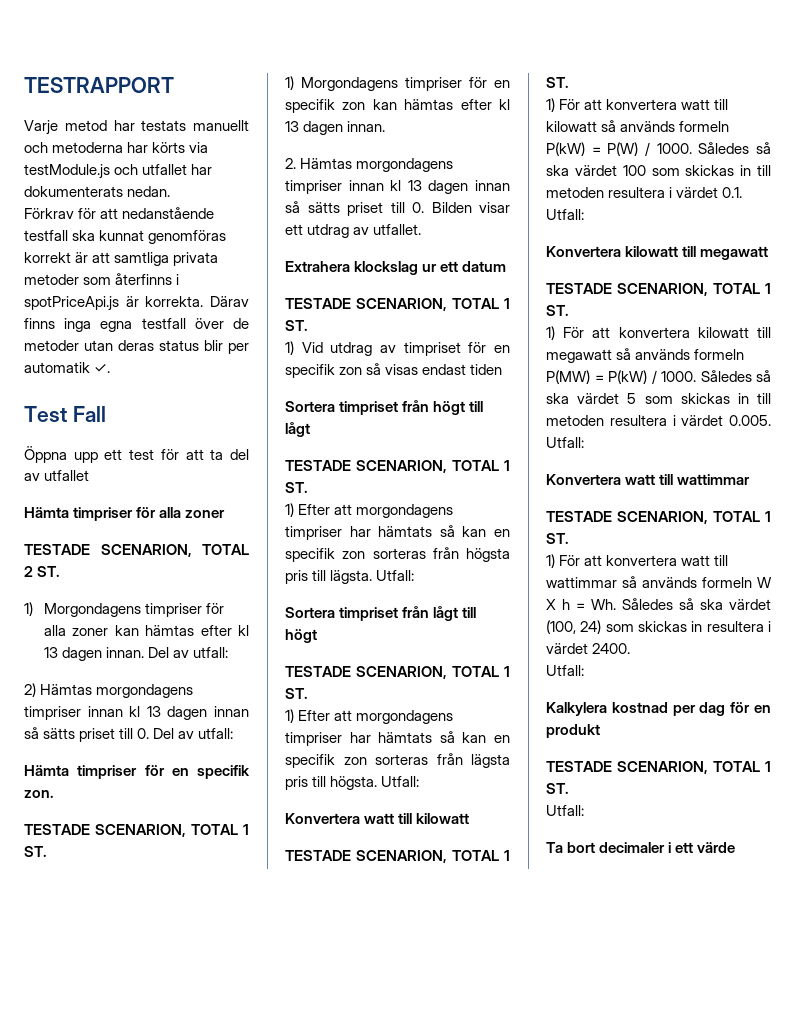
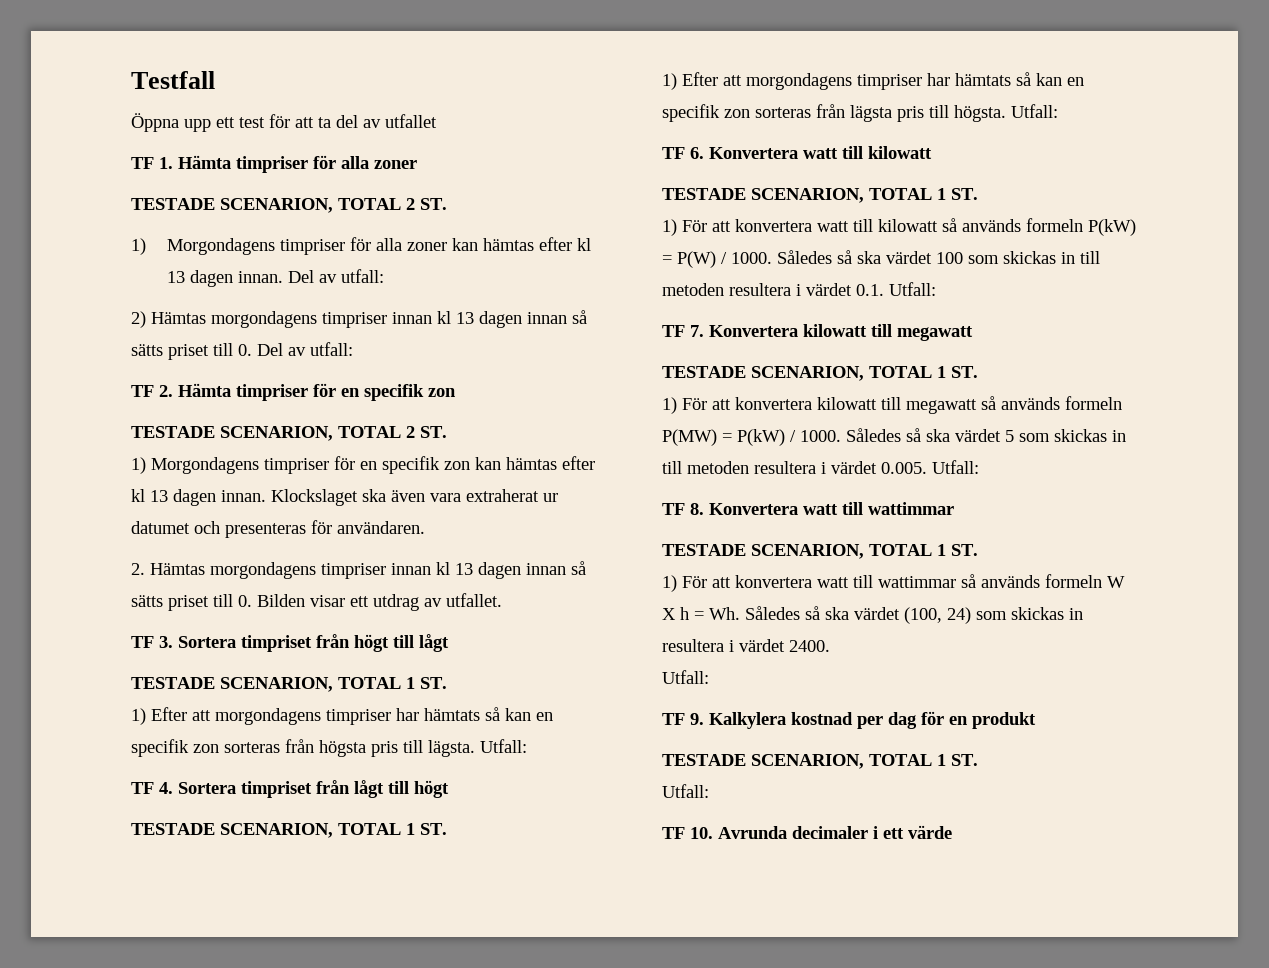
- TESTRAPPORT
- Varje metod har testats manuellt och metoderna har körts via testModule.js och utfallet har dokumenterats nedan.
- Förkrav för att nedanstående testfall ska kunnat genomföras korrekt är att samtliga privata metoder som återfinns i spotPriceApi.js är korrekta. Därav finns inga egna testfall över de metoder utan deras status blir per automatik ✓.
- Test Fall
+ Testfall
- Hämta timpriser för alla zoner
+ TF 1. Hämta timpriser för alla zoner
- Hämta timpriser för en specifik zon.
- TESTADE SCENARION, TOTAL 1 ST.
+ TF 2. Hämta timpriser för en specifik zon
+ TESTADE SCENARION, TOTAL 2 ST.
+ Klockslaget ska även vara extraherat ur datumet och presenteras för användaren.
- Extrahera klockslag ur ett datum
- TESTADE SCENARION, TOTAL 1 ST.
- 1) Vid utdrag av timpriset för en specifik zon så visas endast tiden
- Sortera timpriset från högt till lågt
+ TF 3. Sortera timpriset från högt till lågt
- Sortera timpriset från lågt till högt
+ TF 4. Sortera timpriset från lågt till högt
- Konvertera watt till kilowatt
+ TF 6. Konvertera watt till kilowatt
- Konvertera kilowatt till megawatt
+ TF 7. Konvertera kilowatt till megawatt
- Konvertera watt till wattimmar
+ TF 8. Konvertera watt till wattimmar
- Kalkylera kostnad per dag för en produkt
+ TF 9. Kalkylera kostnad per dag för en produkt
- Ta bort decimaler i ett värde
+ TF 10. Avrunda decimaler i ett värde

